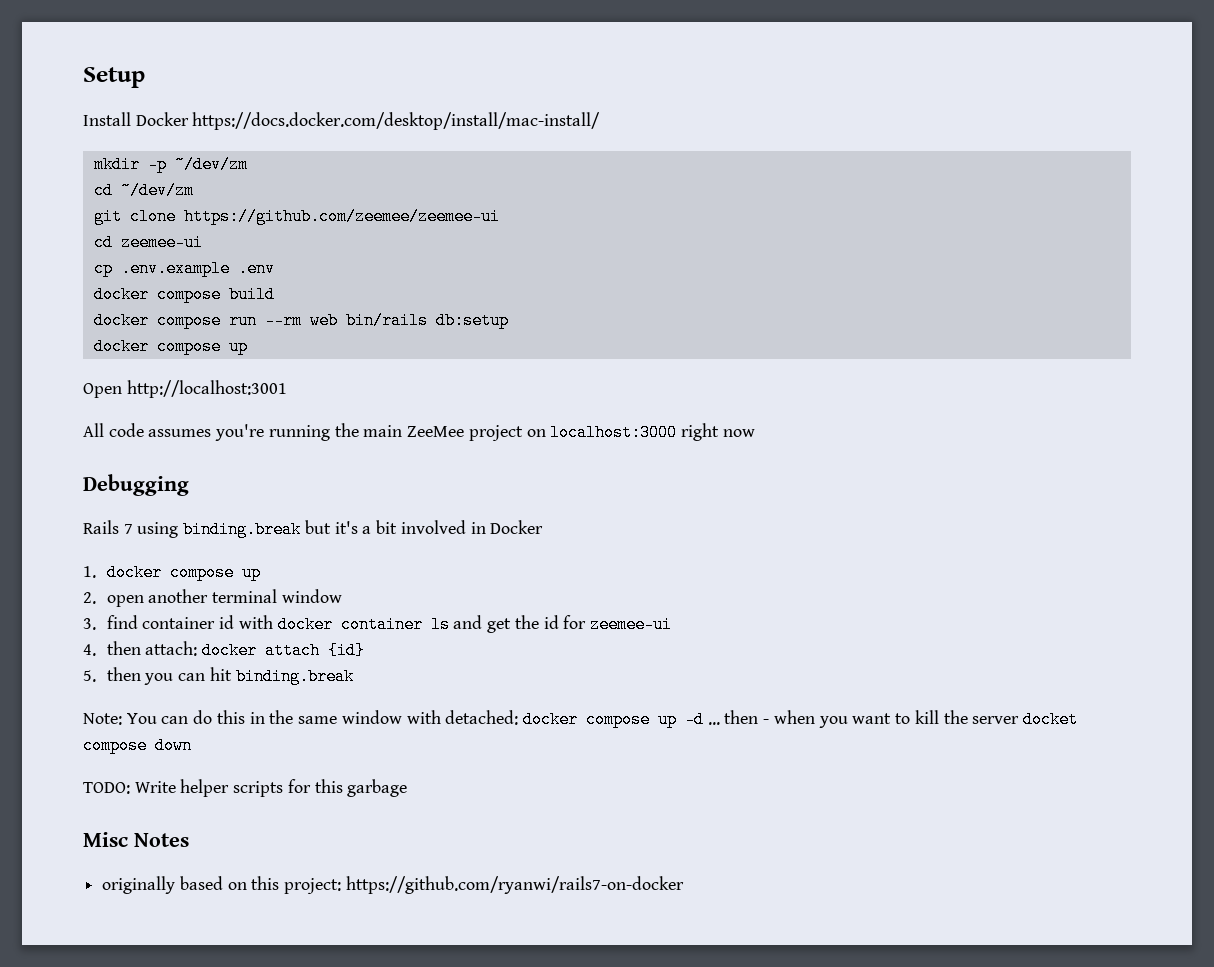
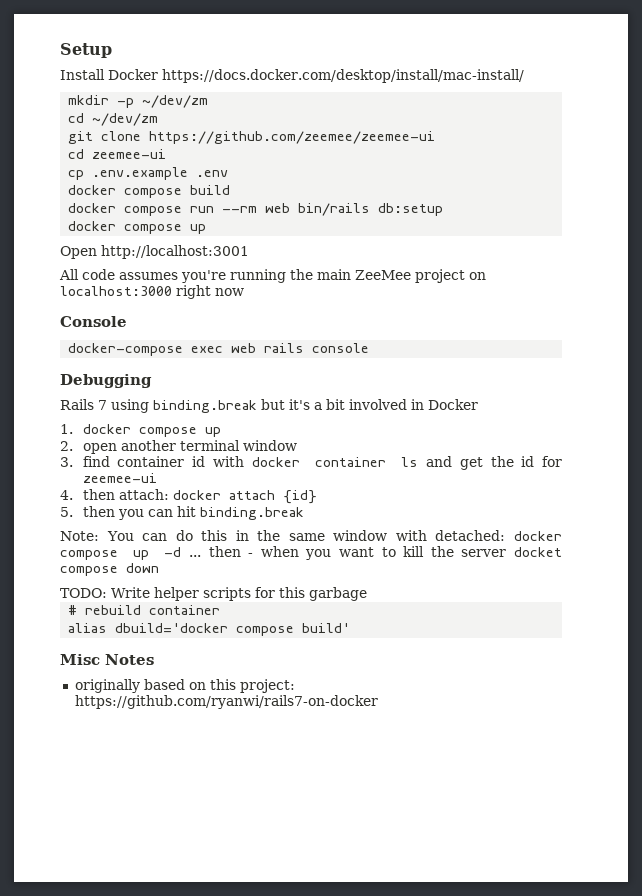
+ Console
+ docker-compose exec web rails console
+ # rebuild container
+ alias dbuild='docker compose build'

